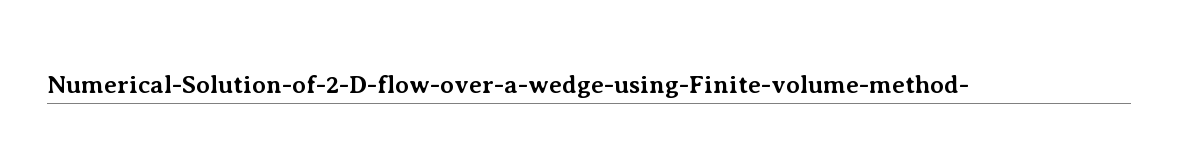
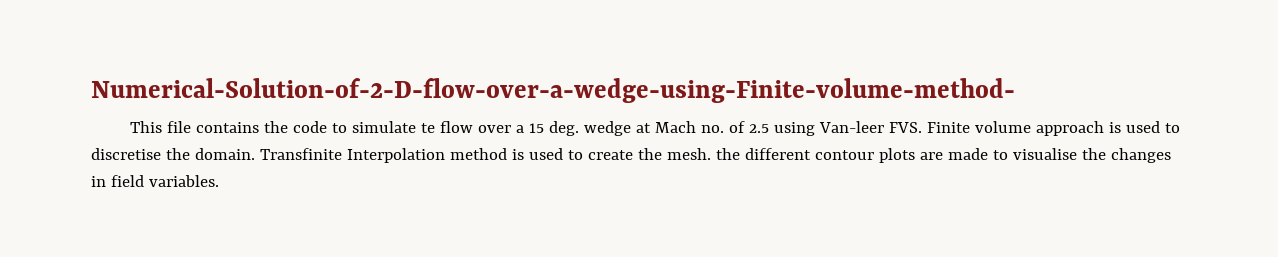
+ This file contains the code to simulate te flow over a 15 deg. wedge at Mach no. of 2.5 using Van-leer FVS. Finite volume approach is used to discretise the domain. Transfinite Interpolation method is used to create the mesh. the different contour plots are made to visualise the changes in field variables.

